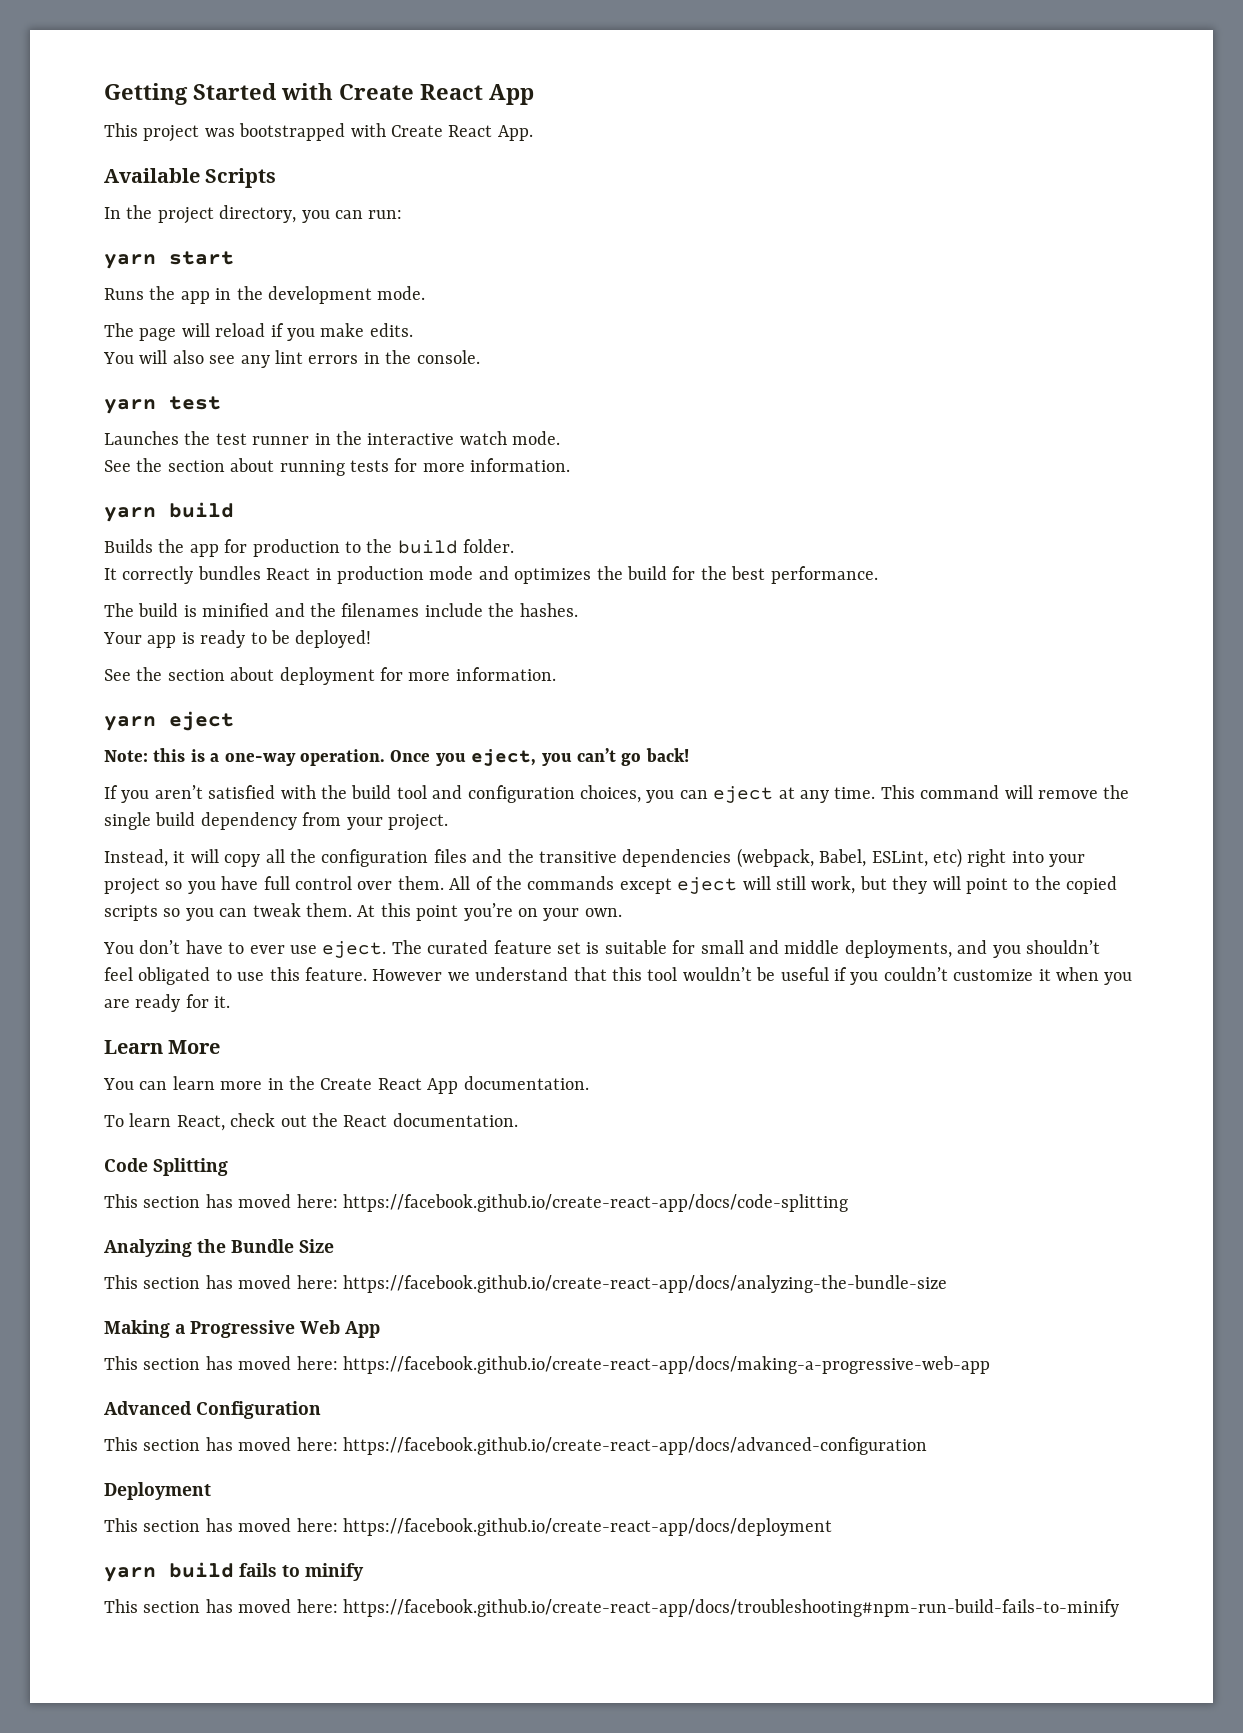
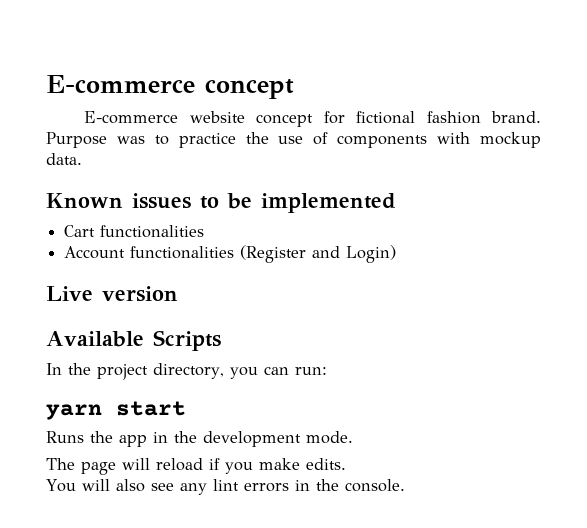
- Getting Started with Create React App
- This project was bootstrapped with Create React App.
+ E-commerce concept
+ E-commerce website concept for fictional fashion brand. Purpose was to practice the use of components with mockup data.
+ Known issues to be implemented
+ Cart functionalities
+ Account functionalities (Register and Login)
+ Live version
- yarn test
- Launches the test runner in the interactive watch mode.
- See the section about running tests for more information.
- yarn build
- Builds the app for production to the build folder.
- It correctly bundles React in production mode and optimizes the build for the best performance.
- The build is minified and the filenames include the hashes.
- Your app is ready to be deployed!
- See the section about deployment for more information.
- yarn eject
- Note: this is a one-way operation. Once you eject, you can’t go back!
- If you aren’t satisfied with the build tool and configuration choices, you can eject at any time. This command will remove the single build dependency from your project.
- Instead, it will copy all the configuration files and the transitive dependencies (webpack, Babel, ESLint, etc) right into your project so you have full control over them. All of the commands except eject will still work, but they will point to the copied scripts so you can tweak them. At this point you’re on your own.
- You don’t have to ever use eject. The curated feature set is suitable for small and middle deployments, and you shouldn’t feel obligated to use this feature. However we understand that this tool wouldn’t be useful if you couldn’t customize it when you are ready for it.
- Learn More
- You can learn more in the Create React App documentation.
- To learn React, check out the React documentation.
- Code Splitting
- This section has moved here: https://facebook.github.io/create-react-app/docs/code-splitting
- Analyzing the Bundle Size
- This section has moved here: https://facebook.github.io/create-react-app/docs/analyzing-the-bundle-size
- Making a Progressive Web App
- This section has moved here: https://facebook.github.io/create-react-app/docs/making-a-progressive-web-app
- Advanced Configuration
- This section has moved here: https://facebook.github.io/create-react-app/docs/advanced-configuration
- Deployment
- This section has moved here: https://facebook.github.io/create-react-app/docs/deployment
- yarn build fails to minify
- This section has moved here: https://facebook.github.io/create-react-app/docs/troubleshooting#npm-run-build-fails-to-minify

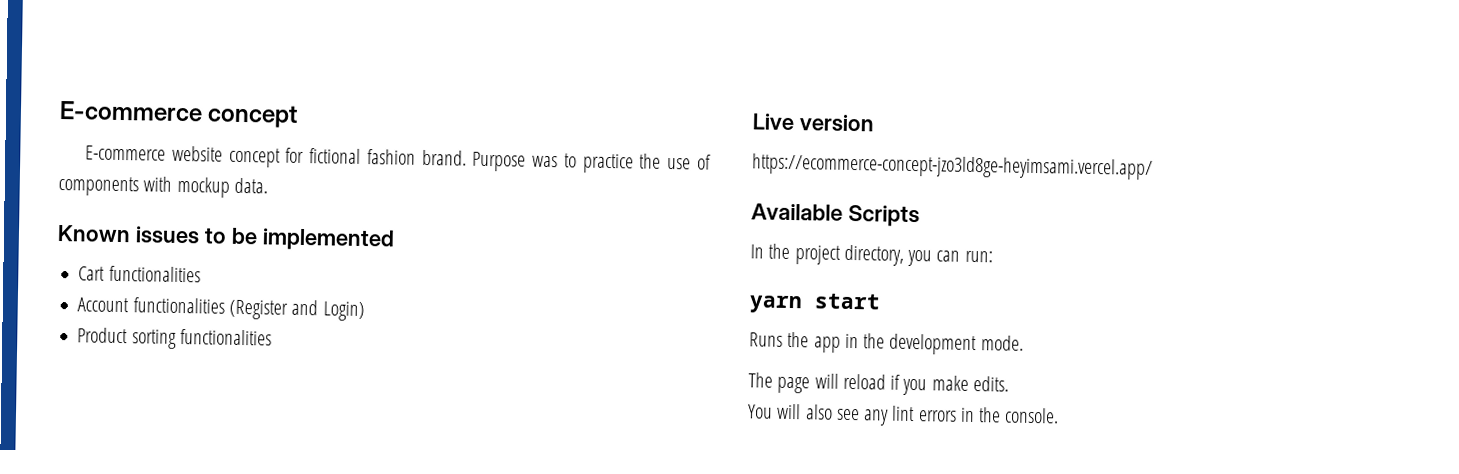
+ Product sorting functionalities
+ https://ecommerce-concept-jzo3ld8ge-heyimsami.vercel.app/

